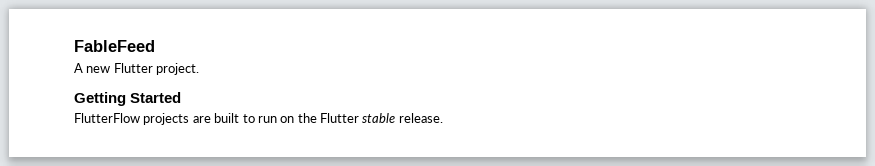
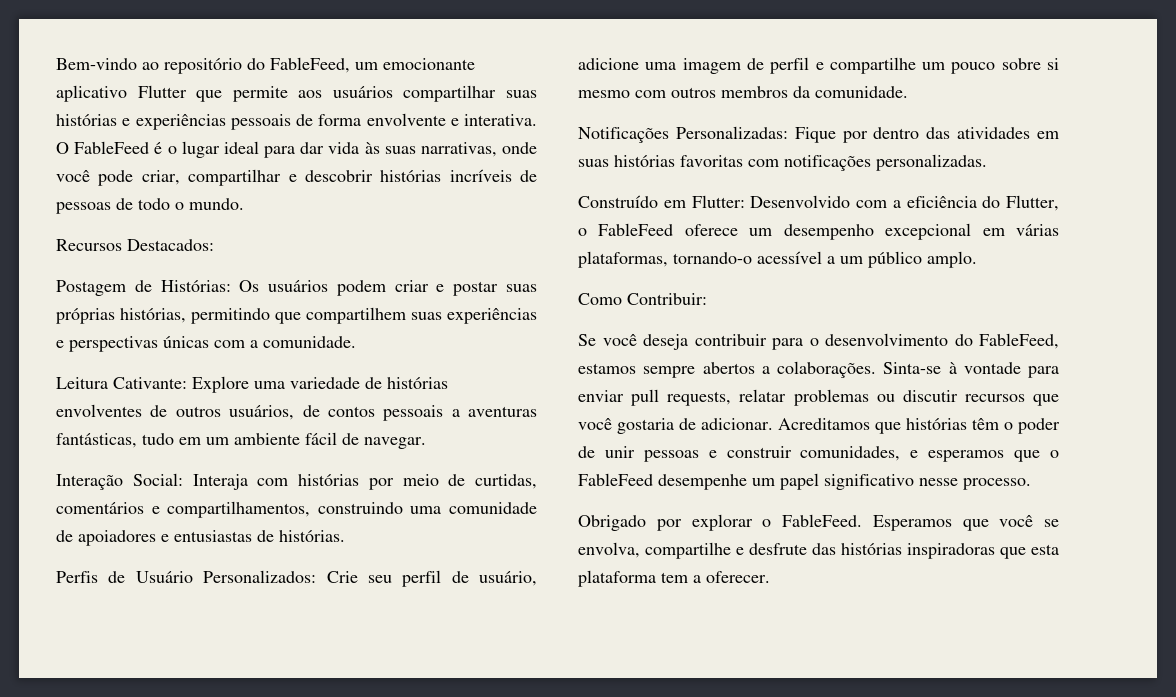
- FableFeed
- A new Flutter project.
- Getting Started
- FlutterFlow projects are built to run on the Flutter stable release.
+ Bem-vindo ao repositório do FableFeed, um emocionante aplicativo Flutter que permite aos usuários compartilhar suas histórias e experiências pessoais de forma envolvente e interativa. O FableFeed é o lugar ideal para dar vida às suas narrativas, onde você pode criar, compartilhar e descobrir histórias incríveis de pessoas de todo o mundo.
+ Recursos Destacados:
+ Postagem de Histórias: Os usuários podem criar e postar suas próprias histórias, permitindo que compartilhem suas experiências e perspectivas únicas com a comunidade.
+ Leitura Cativante: Explore uma variedade de histórias envolventes de outros usuários, de contos pessoais a aventuras fantásticas, tudo em um ambiente fácil de navegar.
+ Interação Social: Interaja com histórias por meio de curtidas, comentários e compartilhamentos, construindo uma comunidade de apoiadores e entusiastas de histórias.
+ Perfis de Usuário Personalizados: Crie seu perfil de usuário, adicione uma imagem de perfil e compartilhe um pouco sobre si mesmo com outros membros da comunidade.
+ Notificações Personalizadas: Fique por dentro das atividades em suas histórias favoritas com notificações personalizadas.
+ Construído em Flutter: Desenvolvido com a eficiência do Flutter, o FableFeed oferece um desempenho excepcional em várias plataformas, tornando-o acessível a um público amplo.
+ Como Contribuir:
+ Se você deseja contribuir para o desenvolvimento do FableFeed, estamos sempre abertos a colaborações. Sinta-se à vontade para enviar pull requests, relatar problemas ou discutir recursos que você gostaria de adicionar. Acreditamos que histórias têm o poder de unir pessoas e construir comunidades, e esperamos que o FableFeed desempenhe um papel significativo nesse processo.
+ Obrigado por explorar o FableFeed. Esperamos que você se envolva, compartilhe e desfrute das histórias inspiradoras que esta plataforma tem a oferecer.

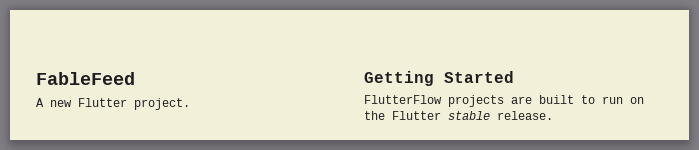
- Bem-vindo ao repositório do FableFeed, um emocionante aplicativo Flutter que permite aos usuários compartilhar suas histórias e experiências pessoais de forma envolvente e interativa. O FableFeed é o lugar ideal para dar vida às suas narrativas, onde você pode criar, compartilhar e descobrir histórias incríveis de pessoas de todo o mundo.
- Recursos Destacados:
- Postagem de Histórias: Os usuários podem criar e postar suas próprias histórias, permitindo que compartilhem suas experiências e perspectivas únicas com a comunidade.
- Leitura Cativante: Explore uma variedade de histórias envolventes de outros usuários, de contos pessoais a aventuras fantásticas, tudo em um ambiente fácil de navegar.
- Interação Social: Interaja com histórias por meio de curtidas, comentários e compartilhamentos, construindo uma comunidade de apoiadores e entusiastas de histórias.
- Perfis de Usuário Personalizados: Crie seu perfil de usuário, adicione uma imagem de perfil e compartilhe um pouco sobre si mesmo com outros membros da comunidade.
- Notificações Personalizadas: Fique por dentro das atividades em suas histórias favoritas com notificações personalizadas.
- Construído em Flutter: Desenvolvido com a eficiência do Flutter, o FableFeed oferece um desempenho excepcional em várias plataformas, tornando-o acessível a um público amplo.
- Como Contribuir:
- Se você deseja contribuir para o desenvolvimento do FableFeed, estamos sempre abertos a colaborações. Sinta-se à vontade para enviar pull requests, relatar problemas ou discutir recursos que você gostaria de adicionar. Acreditamos que histórias têm o poder de unir pessoas e construir comunidades, e esperamos que o FableFeed desempenhe um papel significativo nesse processo.
- Obrigado por explorar o FableFeed. Esperamos que você se envolva, compartilhe e desfrute das histórias inspiradoras que esta plataforma tem a oferecer.
+ FableFeed
+ A new Flutter project.
+ Getting Started
+ FlutterFlow projects are built to run on the Flutter stable release.

